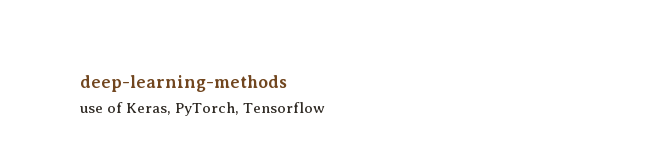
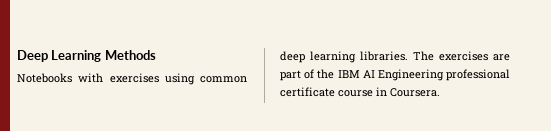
- deep-learning-methods
- use of Keras, PyTorch, Tensorflow
+ Deep Learning Methods
+ Notebooks with exercises using common deep learning libraries. The exercises are part of the IBM AI Engineering professional certificate course in Coursera.

